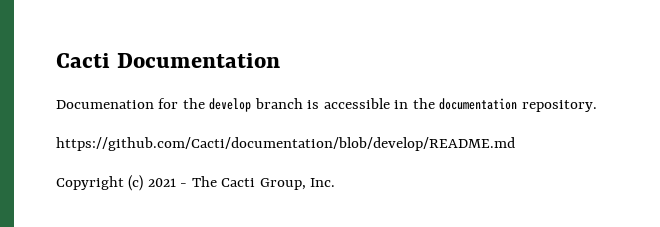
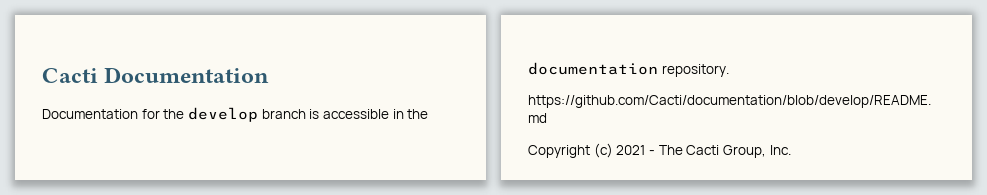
- Documenation for the develop branch is accessible in the documentation repository.
+ Documentation for the develop branch is accessible in the documentation repository.

